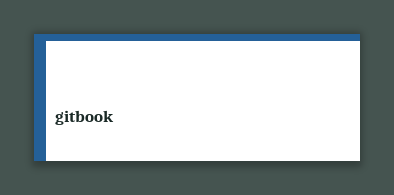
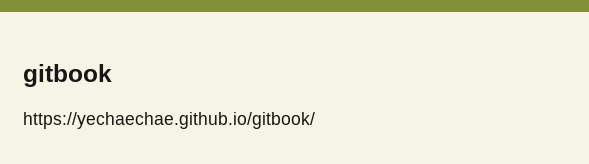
+ https://yechaechae.github.io/gitbook/

